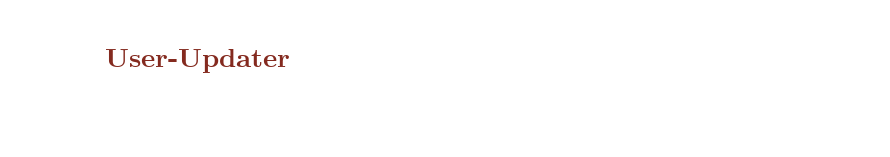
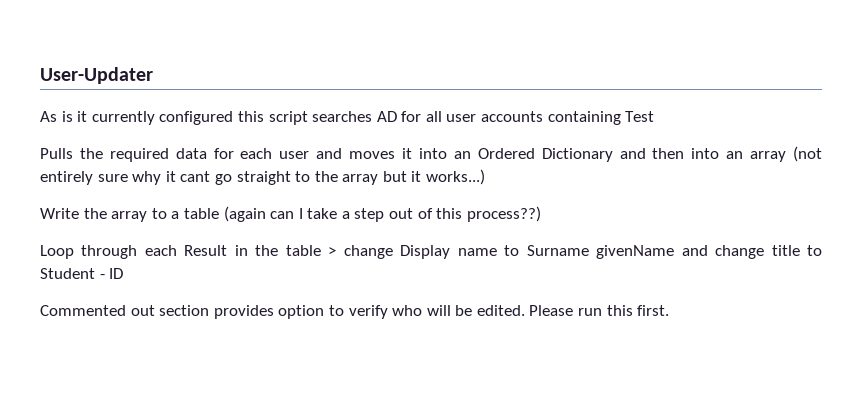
+ As is it currently configured this script searches AD for all user accounts containing Test
+ Pulls the required data for each user and moves it into an Ordered Dictionary and then into an array (not entirely sure why it cant go straight to the array but it works...)
+ Write the array to a table (again can I take a step out of this process??)
+ Loop through each Result in the table > change Display name to Surname givenName and change title to Student - ID
+ Commented out section provides option to verify who will be edited. Please run this first.

